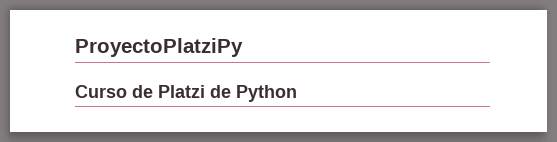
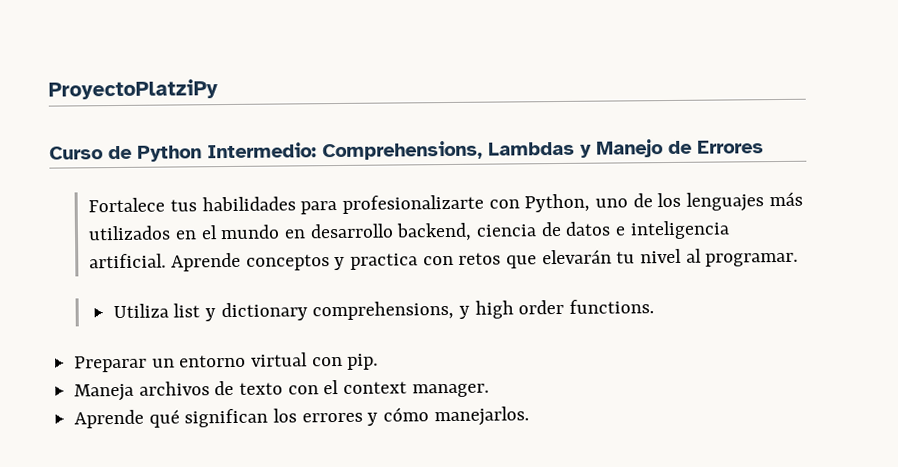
- Curso de Platzi de Python
+ Curso de Python Intermedio: Comprehensions, Lambdas y Manejo de Errores
+ Fortalece tus habilidades para profesionalizarte con Python, uno de los lenguajes más utilizados en el mundo en desarrollo backend, ciencia de datos e inteligencia artificial. Aprende conceptos y practica con retos que elevarán tu nivel al programar.
+ Utiliza list y dictionary comprehensions, y high order functions.
+ Preparar un entorno virtual con pip.
+ Maneja archivos de texto con el context manager.
+ Aprende qué significan los errores y cómo manejarlos.

